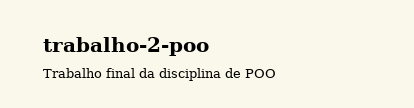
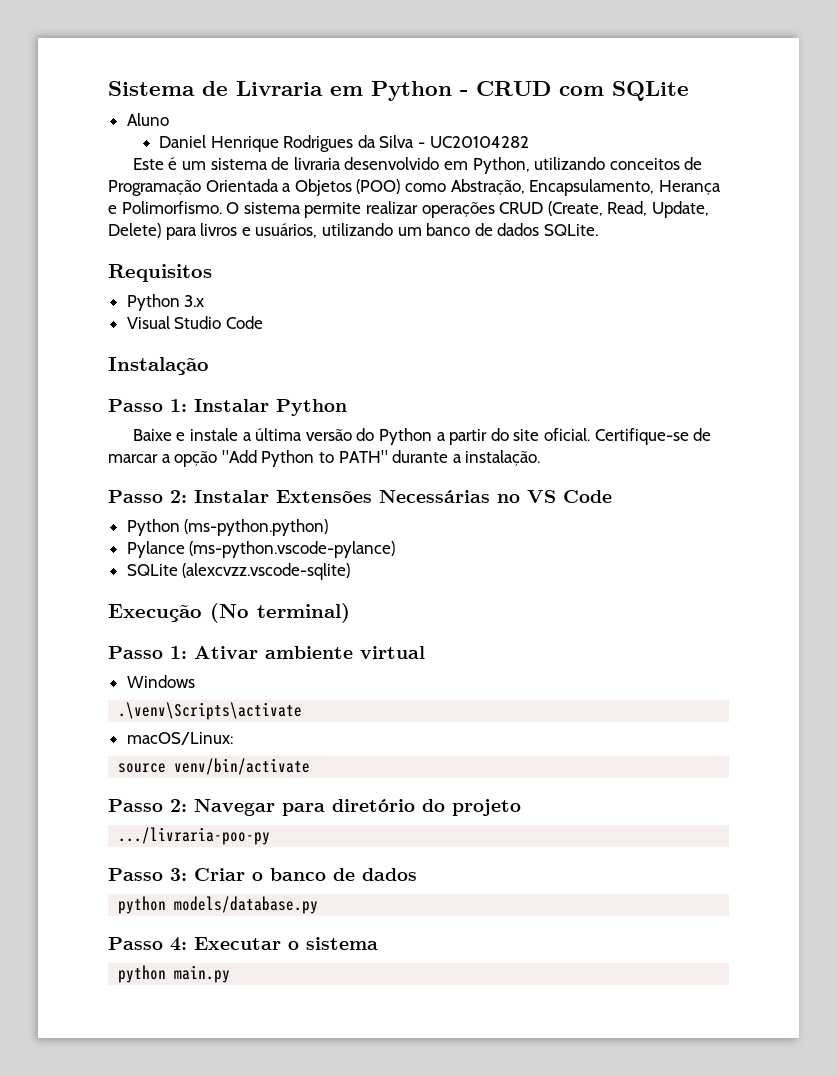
- trabalho-2-poo
- Trabalho final da disciplina de POO
+ Sistema de Livraria em Python - CRUD com SQLite
+ Aluno
+ Daniel Henrique Rodrigues da Silva - UC20104282
+ Este é um sistema de livraria desenvolvido em Python, utilizando conceitos de Programação Orientada a Objetos (POO) como Abstração, Encapsulamento, Herança e Polimorfismo. O sistema permite realizar operações CRUD (Create, Read, Update, Delete) para livros e usuários, utilizando um banco de dados SQLite.
+ Requisitos
+ Python 3.x
+ Visual Studio Code
+ Instalação
+ Passo 1: Instalar Python
+ Baixe e instale a última versão do Python a partir do site oficial. Certifique-se de marcar a opção "Add Python to PATH" durante a instalação.
+ Passo 2: Instalar Extensões Necessárias no VS Code
+ Python (ms-python.python)
+ Pylance (ms-python.vscode-pylance)
+ SQLite (alexcvzz.vscode-sqlite)
+ Execução (No terminal)
+ Passo 1: Ativar ambiente virtual
+ Windows
+ .\venv\Scripts\activate
+ macOS/Linux:
+ source venv/bin/activate
+ Passo 2: Navegar para diretório do projeto
+ .../livraria-poo-py
+ Passo 3: Criar o banco de dados
+ python models/database.py
+ Passo 4: Executar o sistema
+ python main.py

